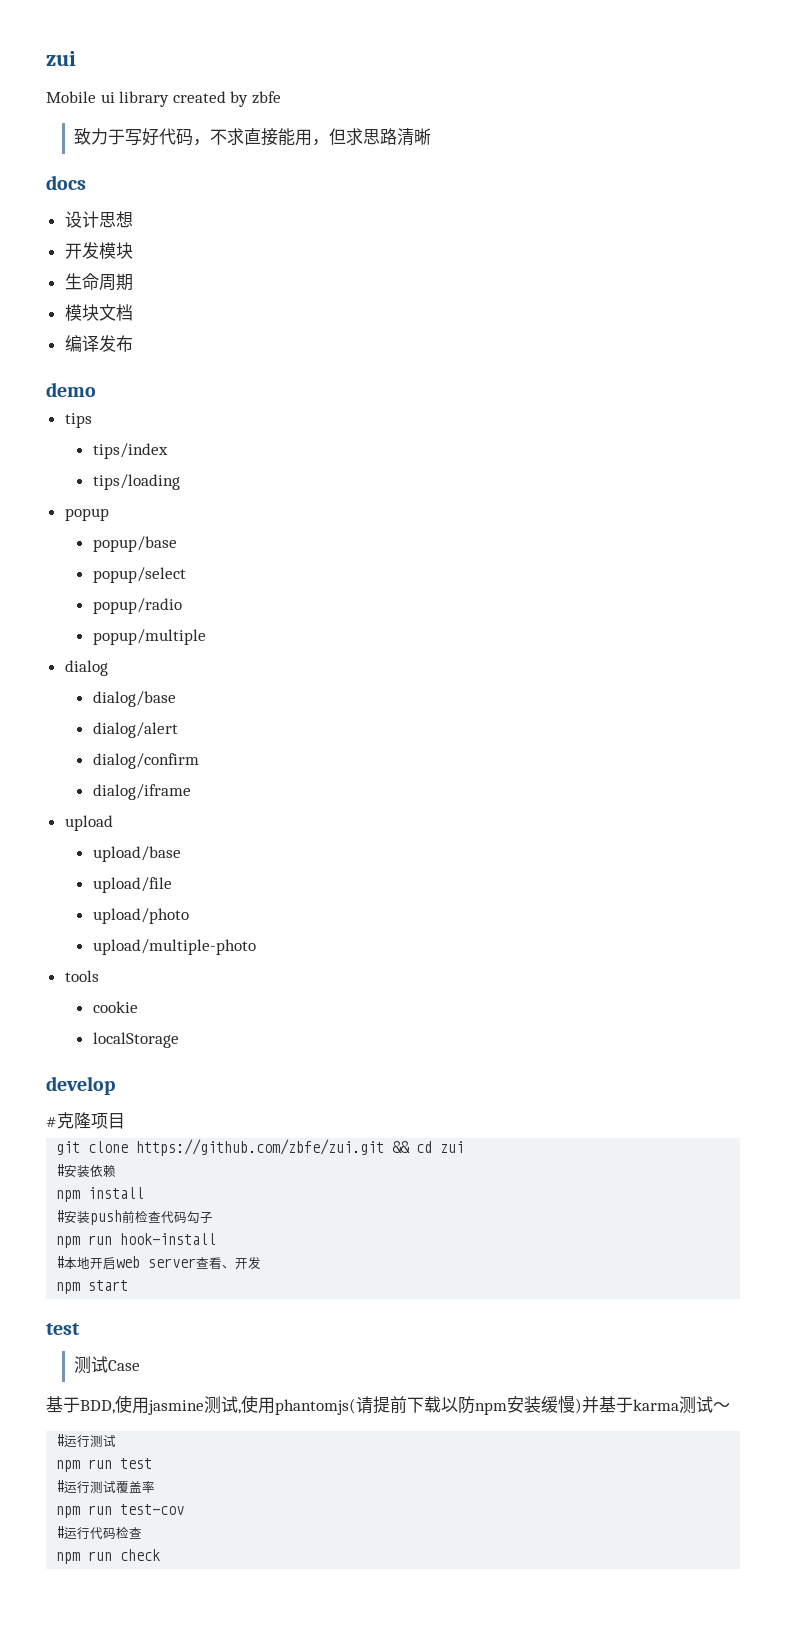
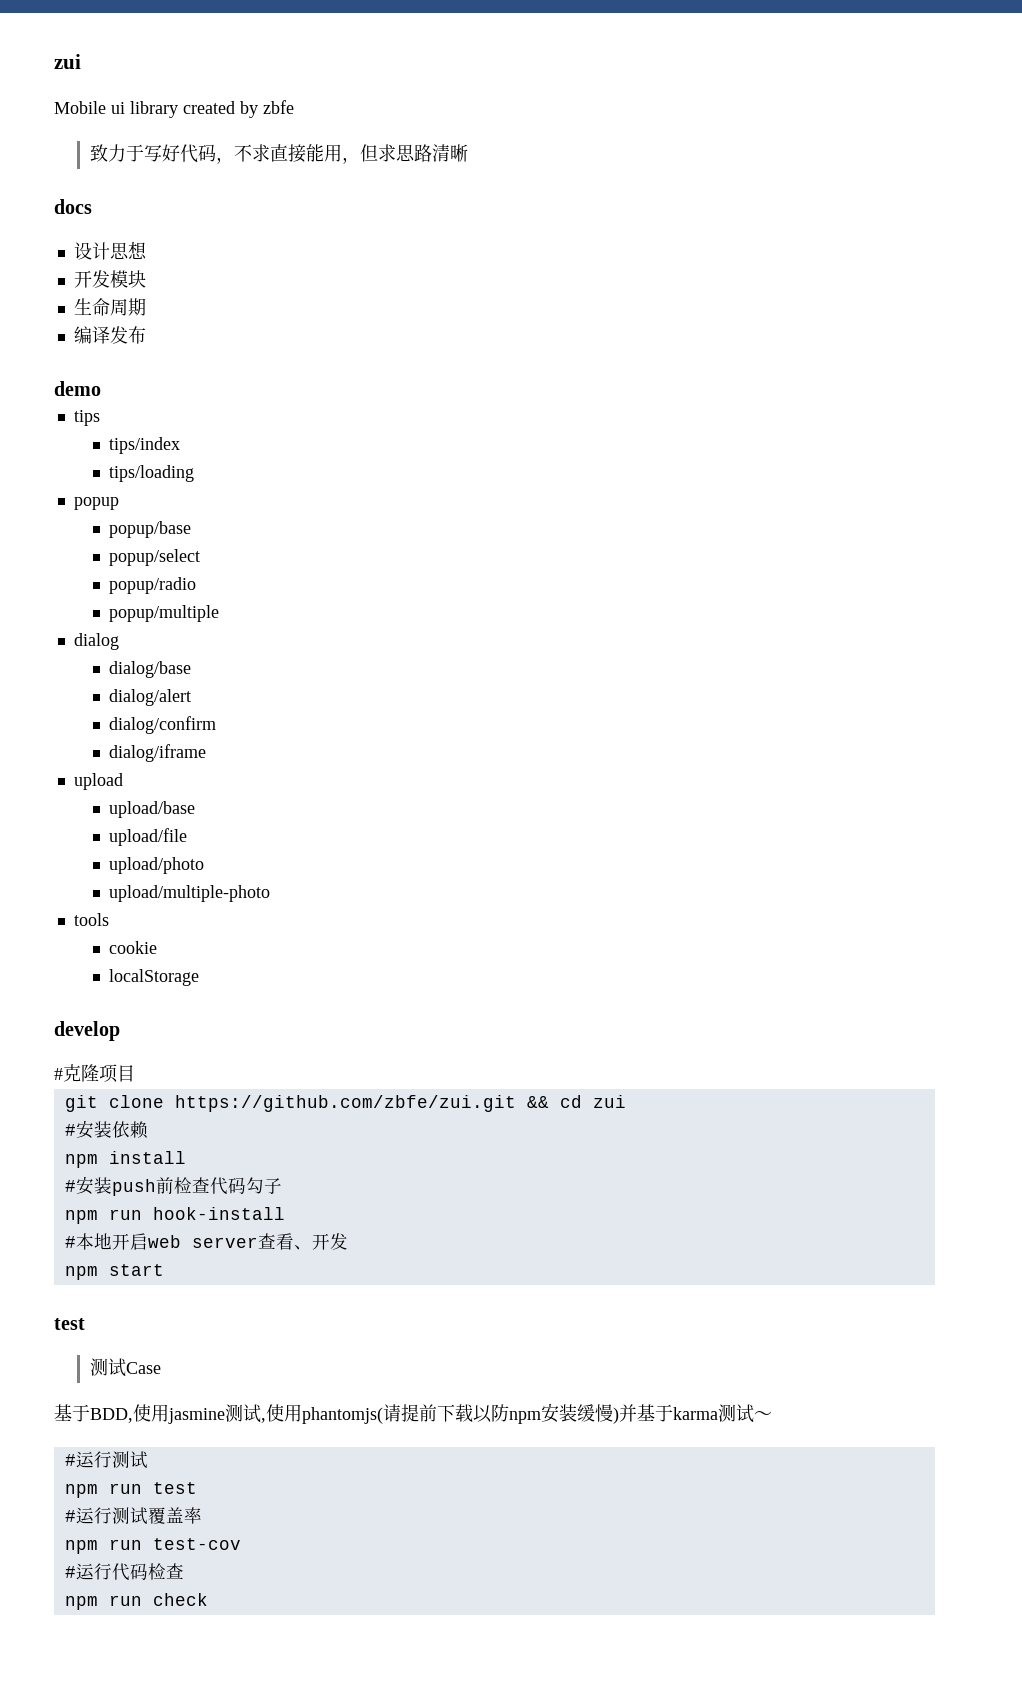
- 模块文档

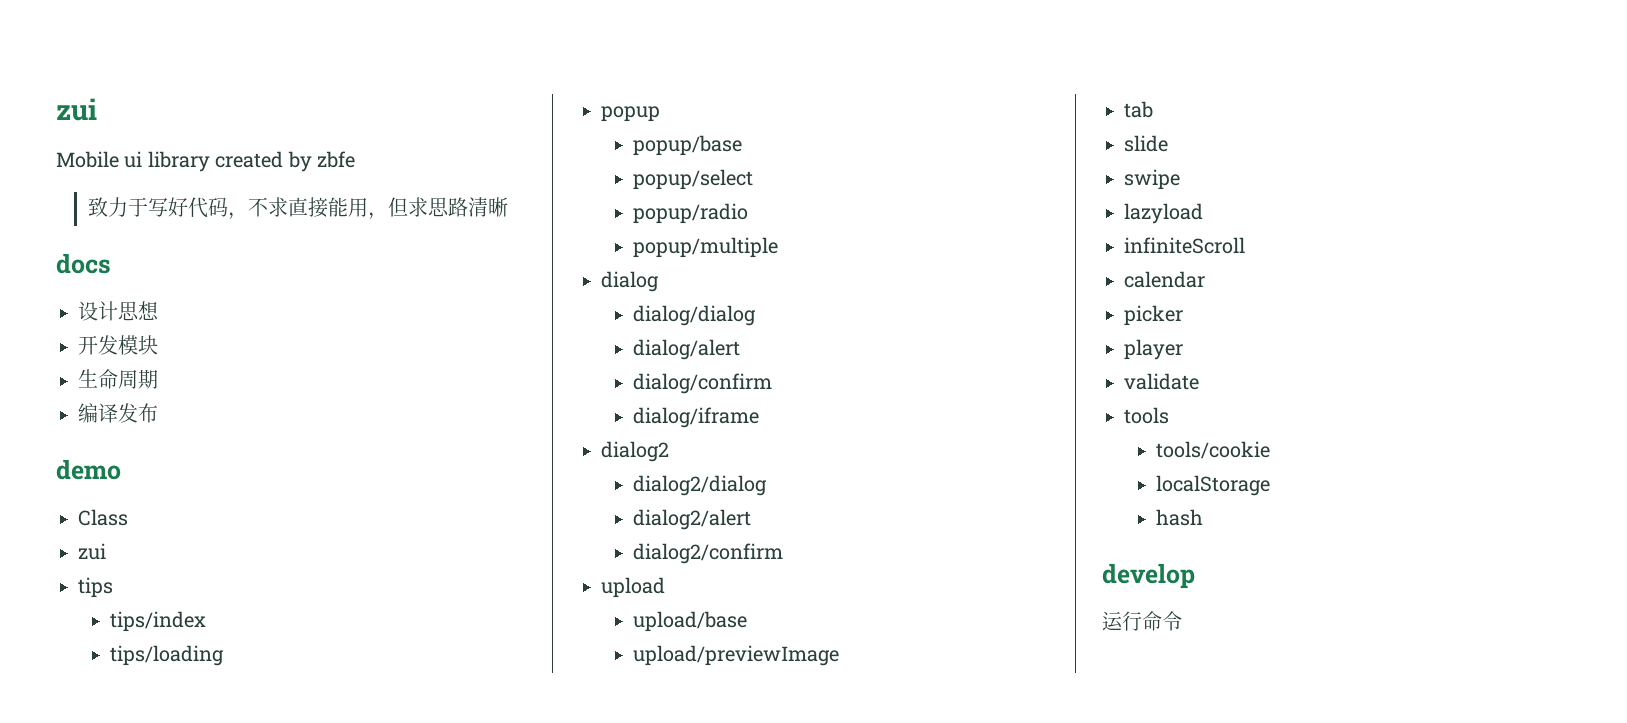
+ Class
+ zui
- dialog/base
+ dialog/dialog
+ dialog2
+ dialog2/dialog
+ dialog2/alert
+ dialog2/confirm
  upload
  upload/base
- upload/file
- upload/photo
- upload/multiple-photo
+ upload/previewImage
+ tab
+ slide
+ swipe
+ lazyload
+ infiniteScroll
+ calendar
+ picker
+ player
+ validate
- cookie
+ tools/cookie
+ hash
- #克隆项目
- git clone https://github.com/zbfe/zui.git && cd zui
- #安装依赖
- npm install
- #安装push前检查代码勾子
- npm run hook-install
- #本地开启web server查看、开发
- npm start
- test
- 测试Case
- 基于BDD,使用jasmine测试,使用phantomjs(请提前下载以防npm安装缓慢)并基于karma测试～
- #运行测试
- npm run test
- #运行测试覆盖率
- npm run test-cov
- #运行代码检查
- npm run check
+ 运行命令

